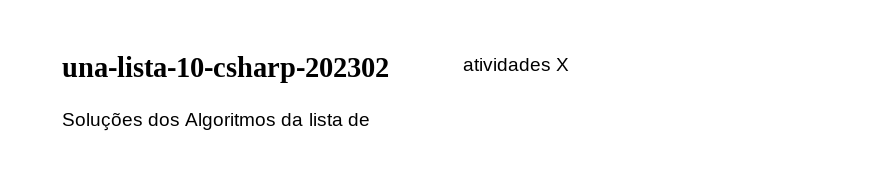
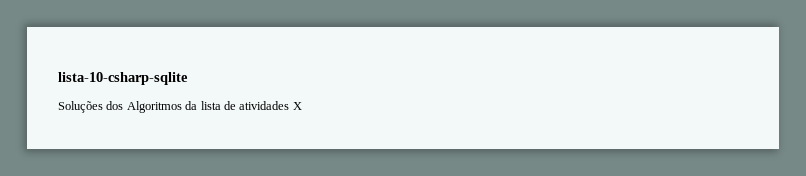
- una-lista-10-csharp-202302
+ lista-10-csharp-sqlite

